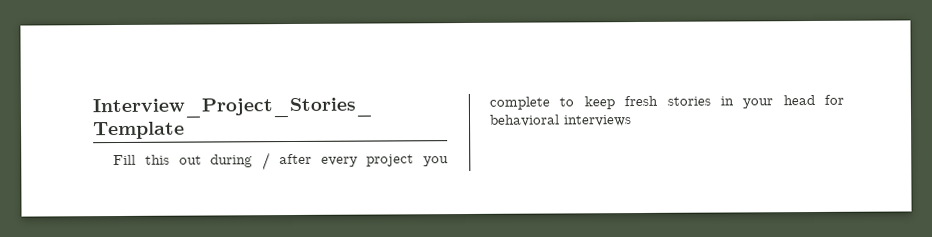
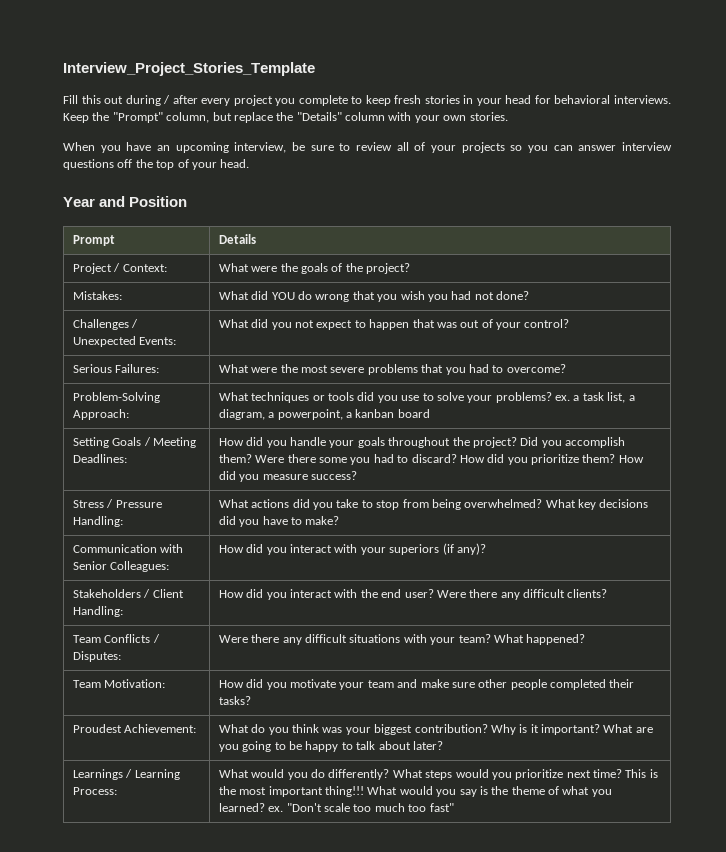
- Fill this out during / after every project you complete to keep fresh stories in your head for behavioral interviews
+ Fill this out during / after every project you complete to keep fresh stories in your head for behavioral interviews. Keep the "Prompt" column, but replace the "Details" column with your own stories.
+ When you have an upcoming interview, be sure to review all of your projects so you can answer interview questions off the top of your head.
+ Year and Position
+ Prompt | Details
+ Project / Context: | What were the goals of the project?
+ Mistakes: | What did YOU do wrong that you wish you had not done?
+ Challenges / Unexpected Events: | What did you not expect to happen that was out of your control?
+ Serious Failures: | What were the most severe problems that you had to overcome?
+ Problem-Solving Approach: | What techniques or tools did you use to solve your problems? ex. a task list, a diagram, a powerpoint, a kanban board
+ Setting Goals / Meeting Deadlines: | How did you handle your goals throughout the project? Did you accomplish them? Were there some you had to discard? How did you prioritize them? How did you measure success?
+ Stress / Pressure Handling: | What actions did you take to stop from being overwhelmed? What key decisions did you have to make?
+ Communication with Senior Colleagues: | How did you interact with your superiors (if any)?
+ Stakeholders / Client Handling: | How did you interact with the end user? Were there any difficult clients?
+ Team Conflicts / Disputes: | Were there any difficult situations with your team? What happened?
+ Team Motivation: | How did you motivate your team and make sure other people completed their tasks?
+ Proudest Achievement: | What do you think was your biggest contribution? Why is it important? What are you going to be happy to talk about later?
+ Learnings / Learning Process: | What would you do differently? What steps would you prioritize next time? This is the most important thing!!! What would you say is the theme of what you learned? ex. "Don't scale too much too fast"

